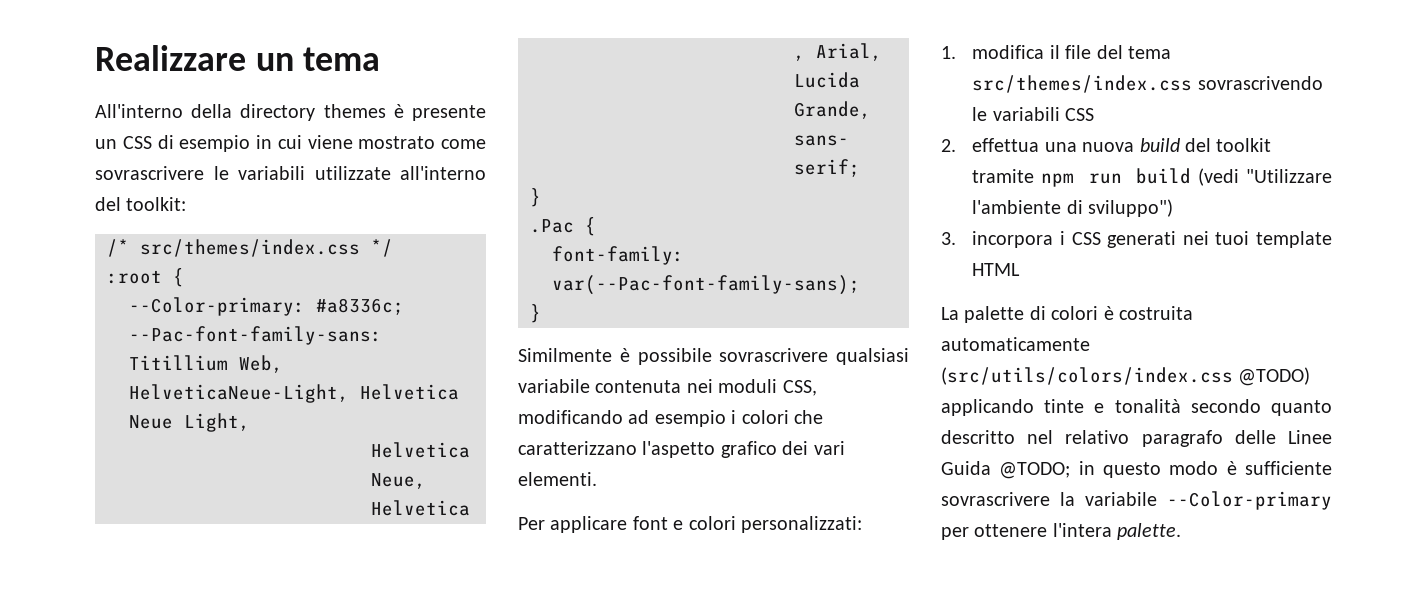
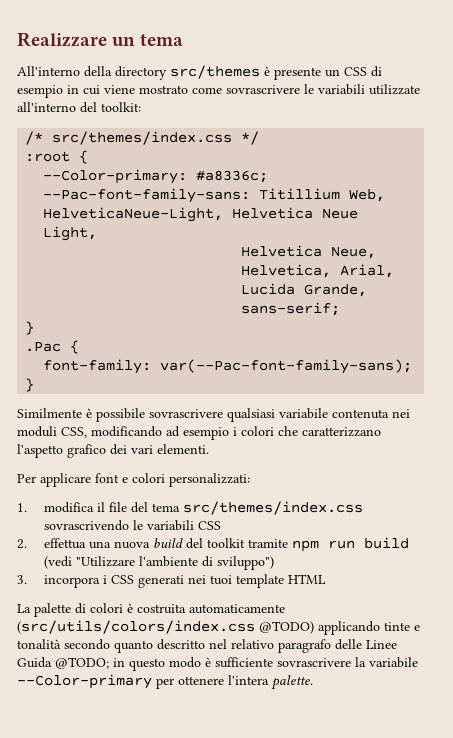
- All'interno della directory themes è presente un CSS di esempio in cui viene mostrato come sovrascrivere le variabili utilizzate all'interno del toolkit:
+ All'interno della directory src/themes è presente un CSS di esempio in cui viene mostrato come sovrascrivere le variabili utilizzate all'interno del toolkit:

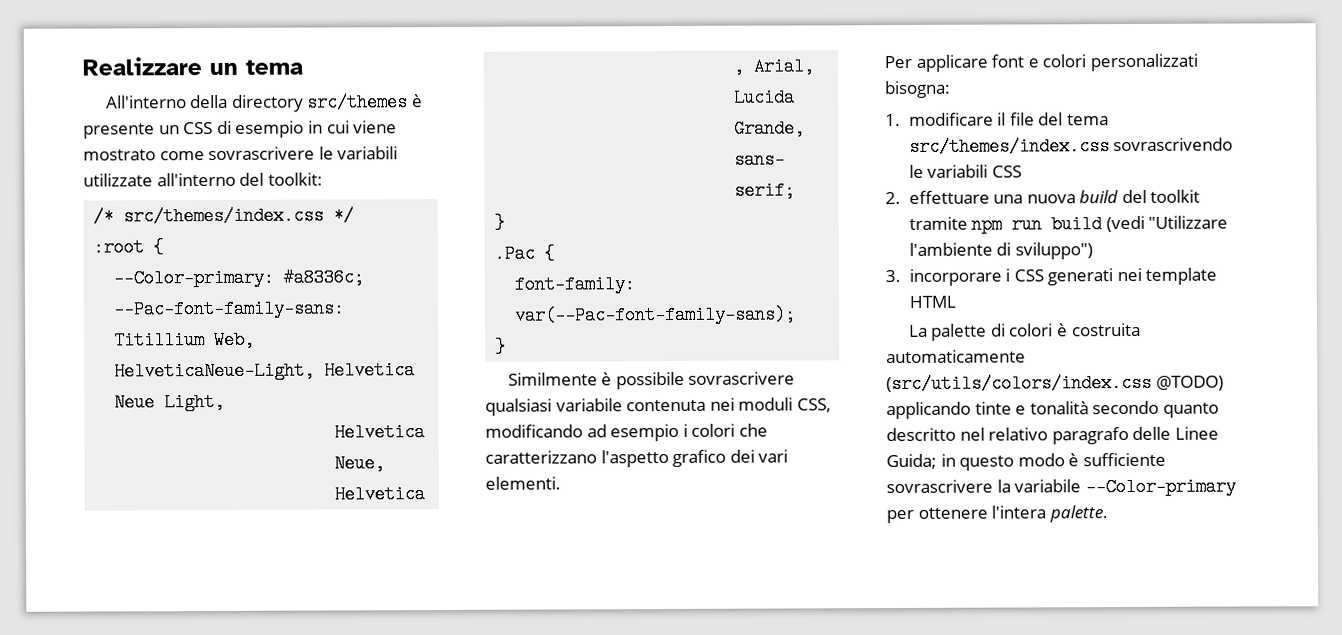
- Per applicare font e colori personalizzati:
+ Per applicare font e colori personalizzati bisogna:
- 1. modifica il file del tema src/themes/index.css sovrascrivendo le variabili CSS
+ 1. modificare il file del tema src/themes/index.css sovrascrivendo le variabili CSS
- 2. effettua una nuova build del toolkit tramite npm run build (vedi "Utilizzare l'ambiente di sviluppo")
+ 2. effettuare una nuova build del toolkit tramite npm run build (vedi "Utilizzare l'ambiente di sviluppo")
- 3. incorpora i CSS generati nei tuoi template HTML
+ 3. incorporare i CSS generati nei template HTML
- La palette di colori è costruita automaticamente (src/utils/colors/index.css @TODO) applicando tinte e tonalità secondo quanto descritto nel relativo paragrafo delle Linee Guida @TODO; in questo modo è sufficiente sovrascrivere la variabile --Color-primary per ottenere l'intera palette.
+ La palette di colori è costruita automaticamente (src/utils/colors/index.css @TODO) applicando tinte e tonalità secondo quanto descritto nel relativo paragrafo delle Linee Guida; in questo modo è sufficiente sovrascrivere la variabile --Color-primary per ottenere l'intera palette.

